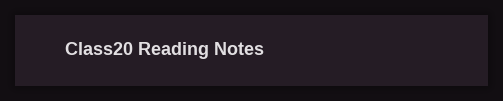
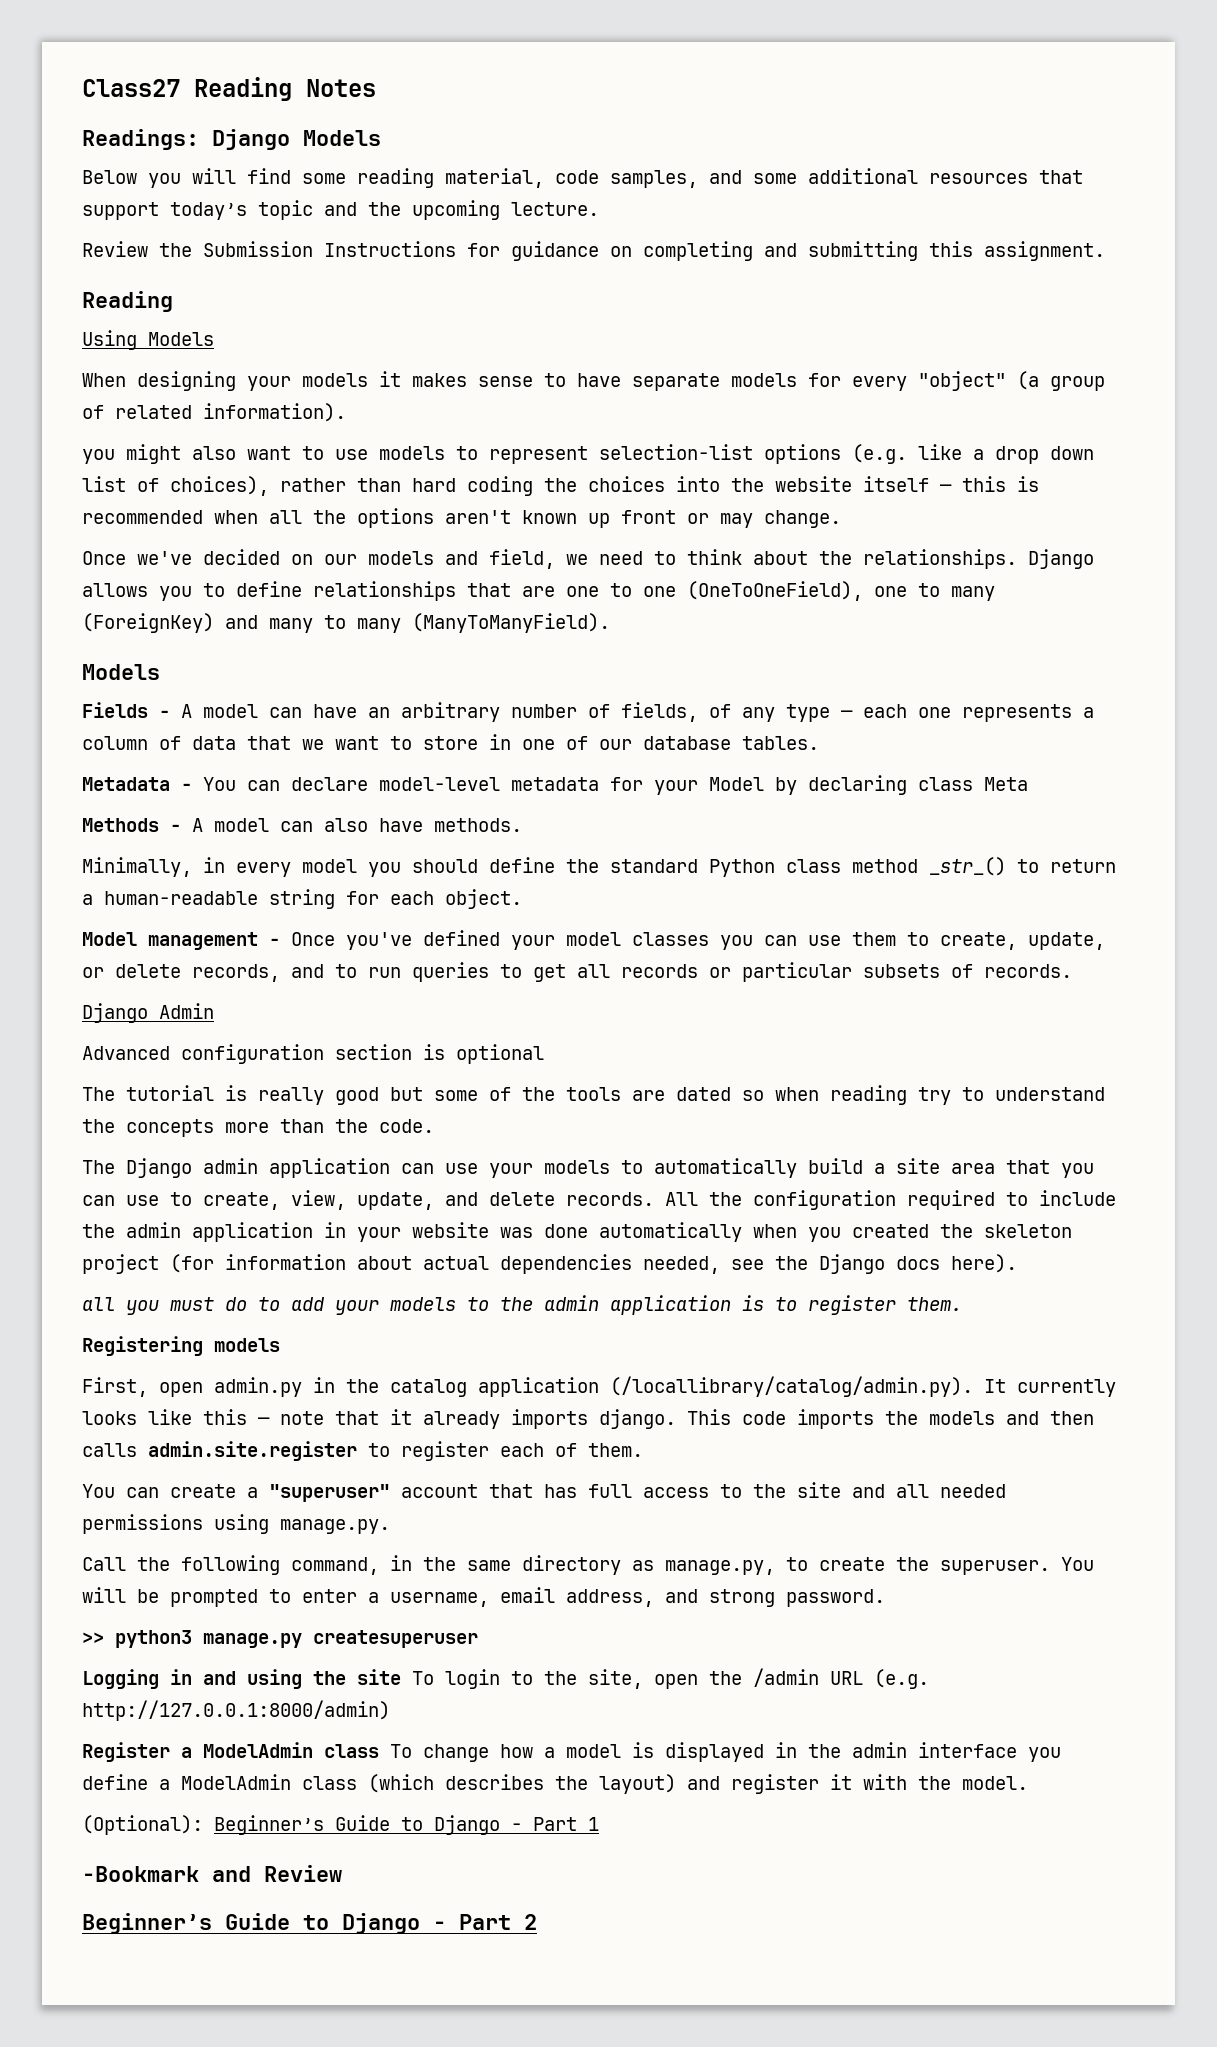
- Class20 Reading Notes
+ Class27 Reading Notes
+ Readings: Django Models
+ Below you will find some reading material, code samples, and some additional resources that support today’s topic and the upcoming lecture.
+ Review the Submission Instructions for guidance on completing and submitting this assignment.
+ Reading
+ Using Models
+ When designing your models it makes sense to have separate models for every "object" (a group of related information).
+ you might also want to use models to represent selection-list options (e.g. like a drop down list of choices), rather than hard coding the choices into the website itself — this is recommended when all the options aren't known up front or may change.
+ Once we've decided on our models and field, we need to think about the relationships. Django allows you to define relationships that are one to one (OneToOneField), one to many (ForeignKey) and many to many (ManyToManyField).
+ Models
+ Fields - A model can have an arbitrary number of fields, of any type — each one represents a column of data that we want to store in one of our database tables.
+ Metadata - You can declare model-level metadata for your Model by declaring class Meta
+ Methods - A model can also have methods.
+ Minimally, in every model you should define the standard Python class method _str_() to return a human-readable string for each object.
+ Model management - Once you've defined your model classes you can use them to create, update, or delete records, and to run queries to get all records or particular subsets of records.
+ Django Admin
+ Advanced configuration section is optional
+ The tutorial is really good but some of the tools are dated so when reading try to understand the concepts more than the code.
+ The Django admin application can use your models to automatically build a site area that you can use to create, view, update, and delete records. All the configuration required to include the admin application in your website was done automatically when you created the skeleton project (for information about actual dependencies needed, see the Django docs here).
+ all you must do to add your models to the admin application is to register them.
+ Registering models
+ First, open admin.py in the catalog application (/locallibrary/catalog/admin.py). It currently looks like this — note that it already imports django. This code imports the models and then calls admin.site.register to register each of them.
+ You can create a "superuser" account that has full access to the site and all needed permissions using manage.py.
+ Call the following command, in the same directory as manage.py, to create the superuser. You will be prompted to enter a username, email address, and strong password.
+ >> python3 manage.py createsuperuser
+ Logging in and using the site To login to the site, open the /admin URL (e.g. http://127.0.0.1:8000/admin)
+ Register a ModelAdmin class To change how a model is displayed in the admin interface you define a ModelAdmin class (which describes the layout) and register it with the model.
+ (Optional): Beginner’s Guide to Django - Part 1
+ -Bookmark and Review
+ Beginner’s Guide to Django - Part 2

